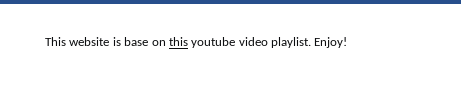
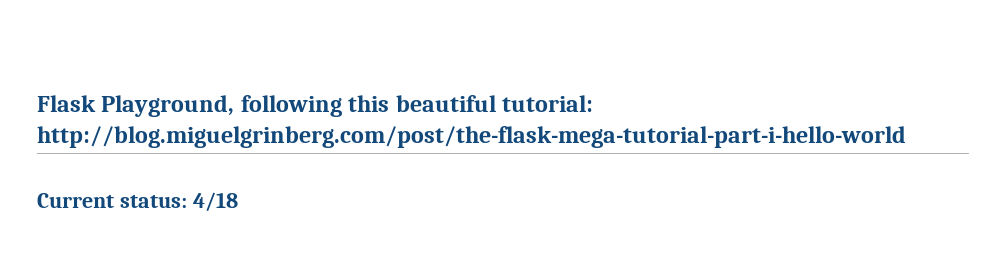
- This website is base on this youtube video playlist. Enjoy!
+ Flask Playground, following this beautiful tutorial: http://blog.miguelgrinberg.com/post/the-flask-mega-tutorial-part-i-hello-world
+ Current status: 4/18

